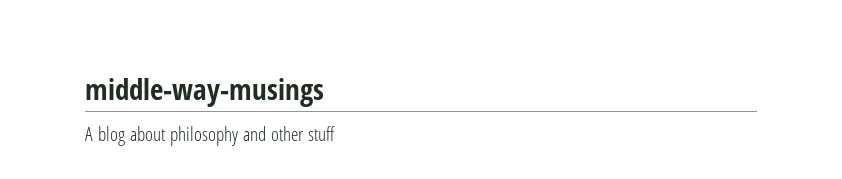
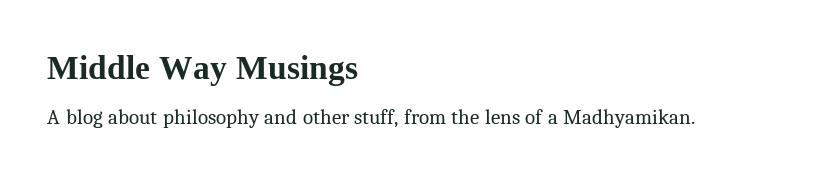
- middle-way-musings
+ Middle Way Musings
- A blog about philosophy and other stuff
+ A blog about philosophy and other stuff, from the lens of a Madhyamikan.

